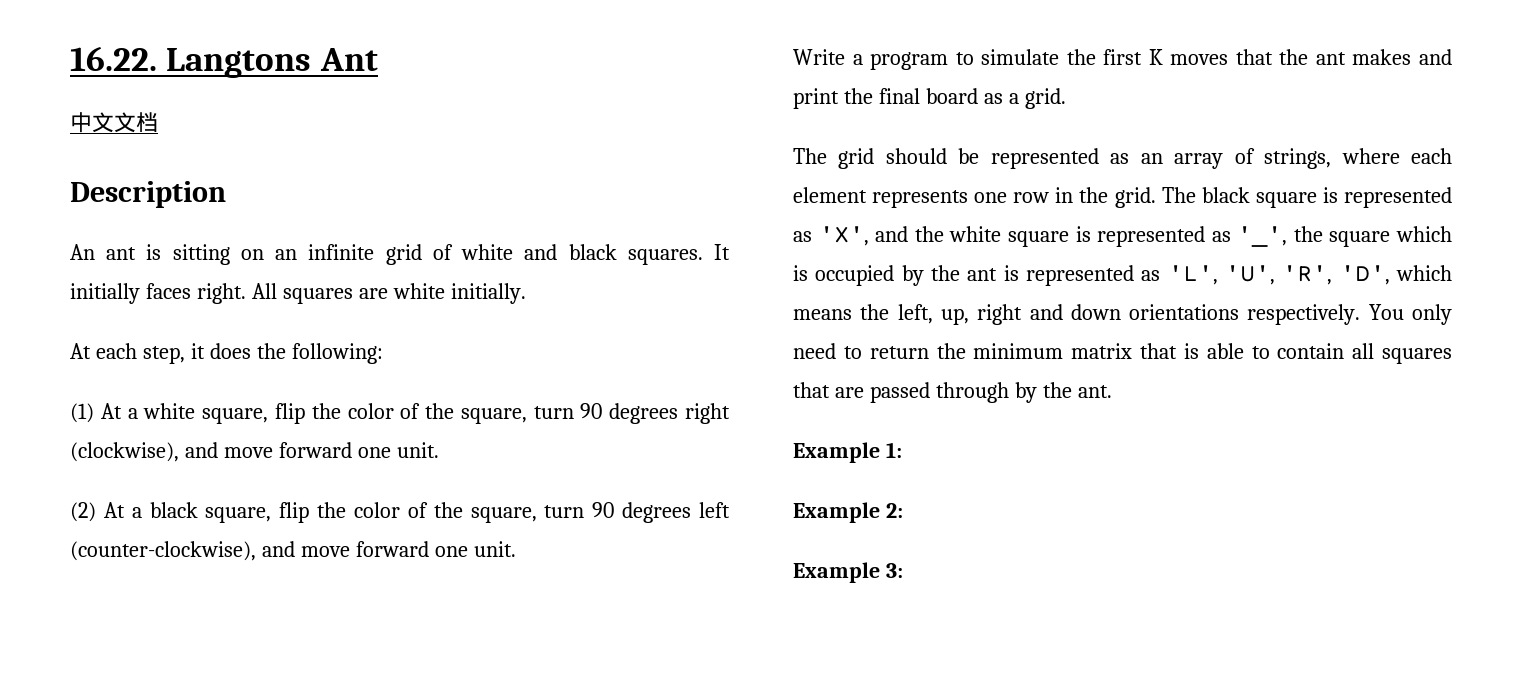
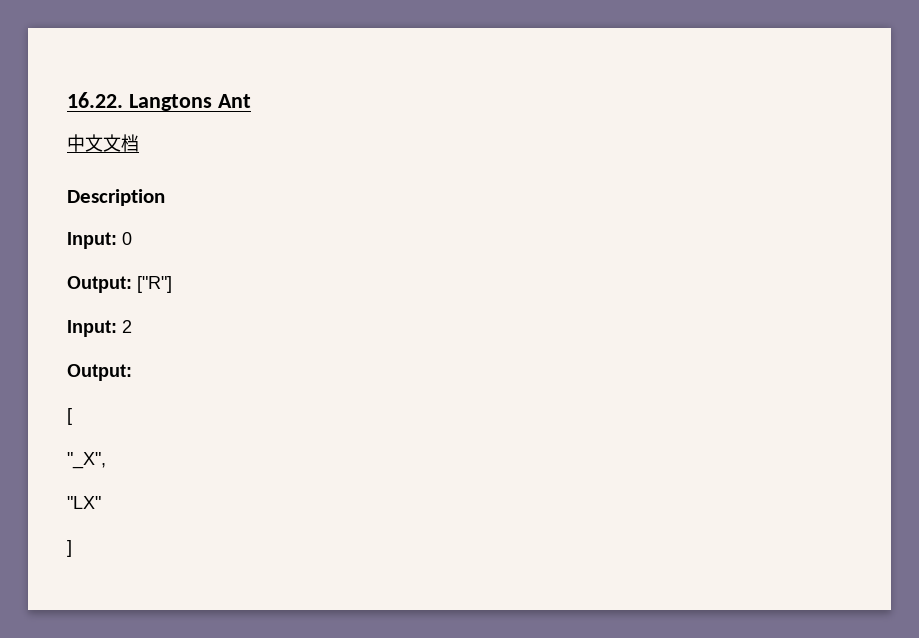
- An ant is sitting on an infinite grid of white and black squares. It initially faces right. All squares are white initially.
- At each step, it does the following:
- (1) At a white square, flip the color of the square, turn 90 degrees right (clockwise), and move forward one unit.
- (2) At a black square, flip the color of the square, turn 90 degrees left (counter-clockwise), and move forward one unit.
- Write a program to simulate the first K moves that the ant makes and print the final board as a grid.
- The grid should be represented as an array of strings, where each element represents one row in the grid. The black square is represented as 'X', and the white square is represented as '_', the square which is occupied by the ant is represented as 'L', 'U', 'R', 'D', which means the left, up, right and down orientations respectively. You only need to return the minimum matrix that is able to contain all squares that are passed through by the ant.
- Example 1:
- Example 2:
- Example 3:
+ Input: 0
+ Output: ["R"]
+ Input: 2
+ Output:
+ [
+ "_X",
+ "LX"
+ ]

